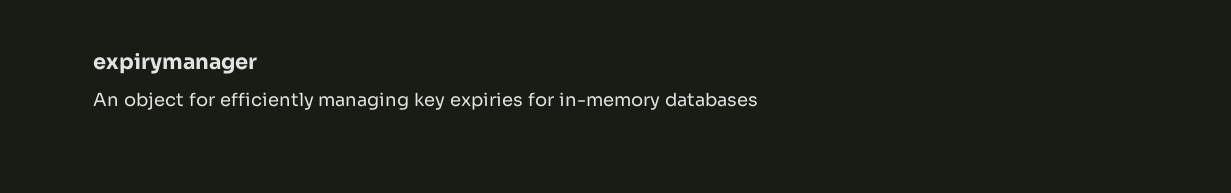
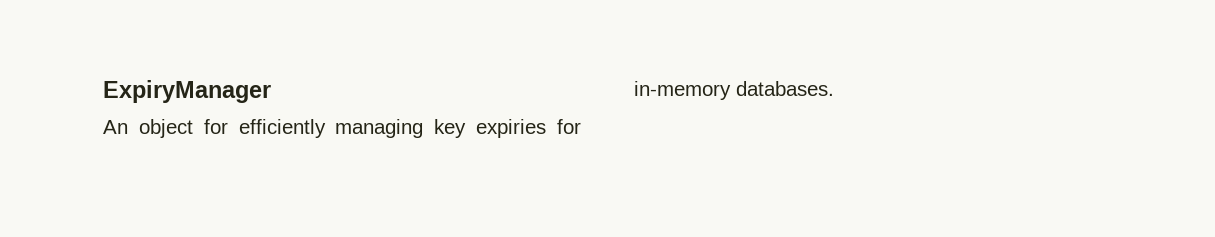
- expirymanager
+ ExpiryManager
- An object for efficiently managing key expiries for in-memory databases
+ An object for efficiently managing key expiries for in-memory databases.

